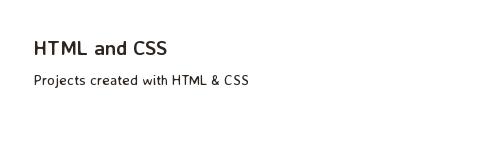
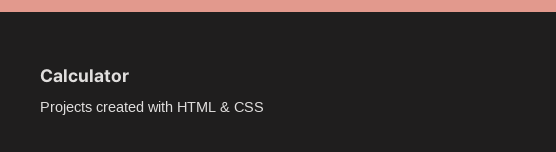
- HTML and CSS
+ Calculator

